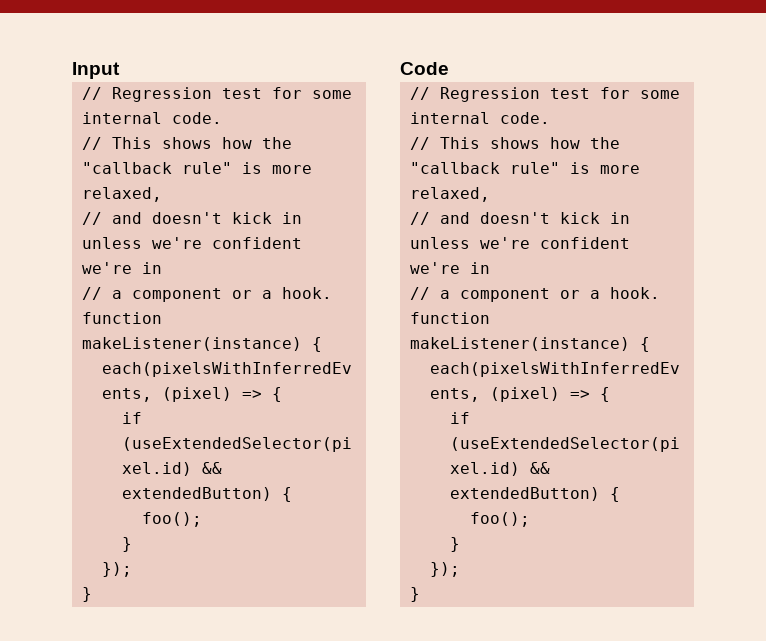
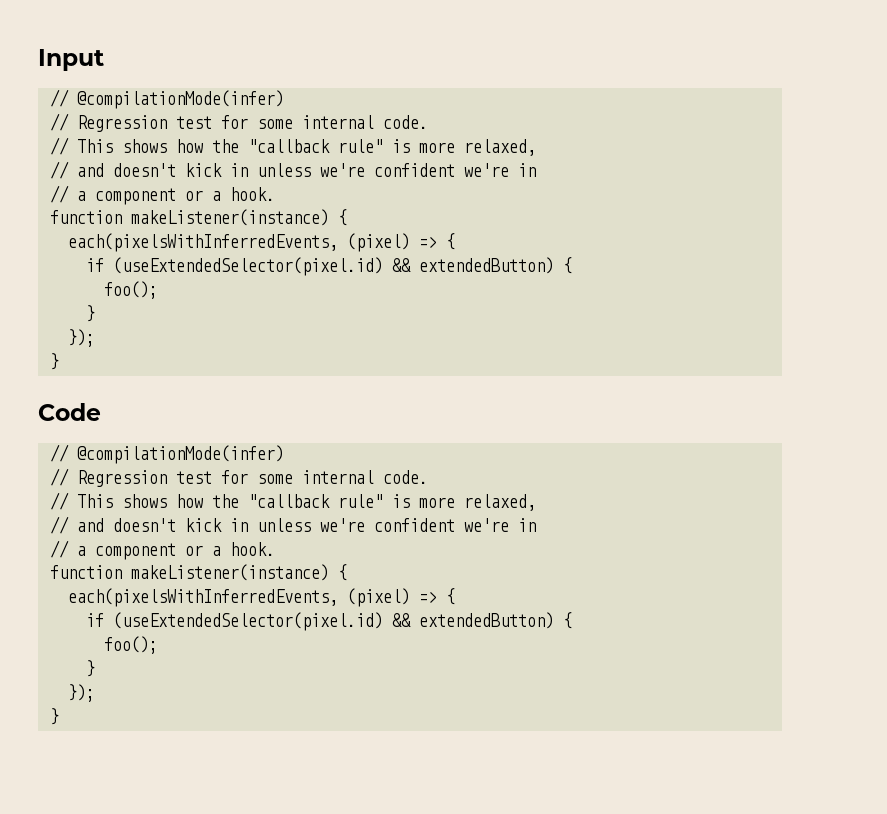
  Input
+ // @compilationMode(infer)
  Code
+ // @compilationMode(infer)

